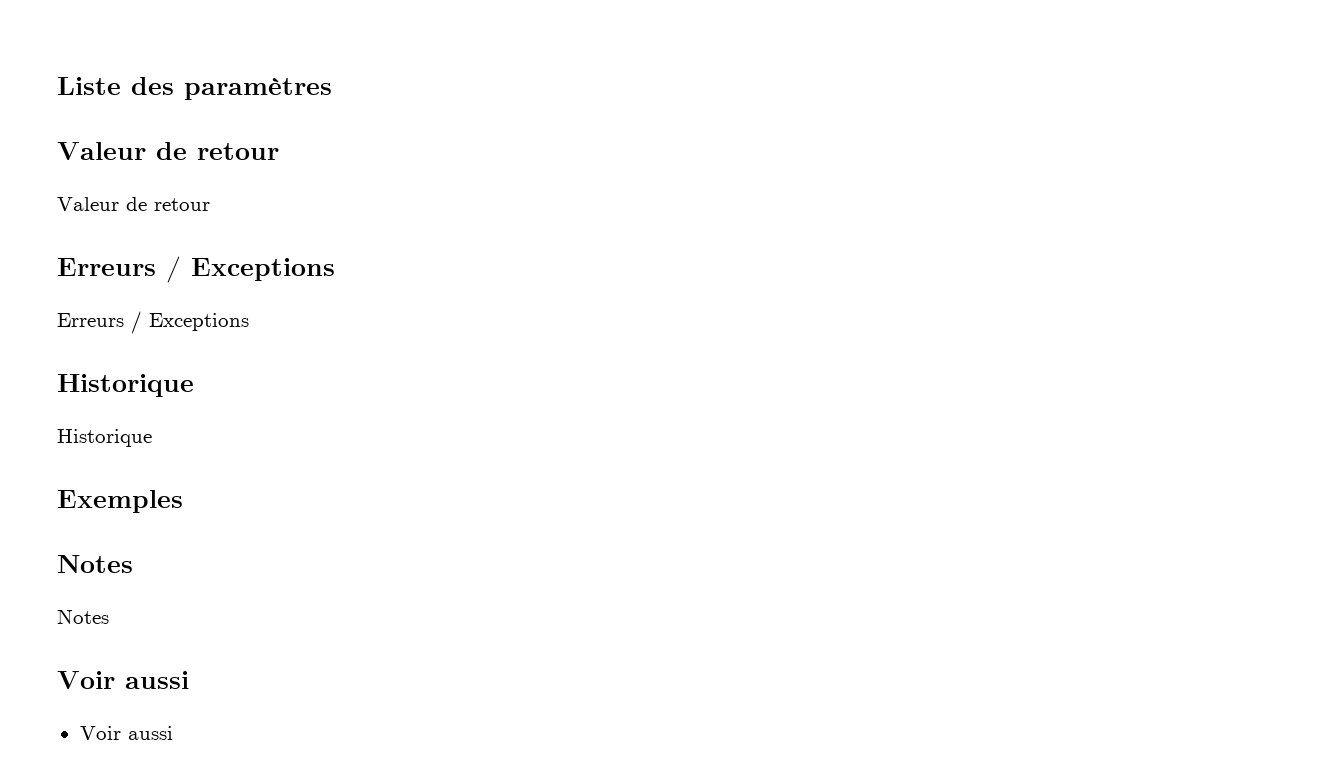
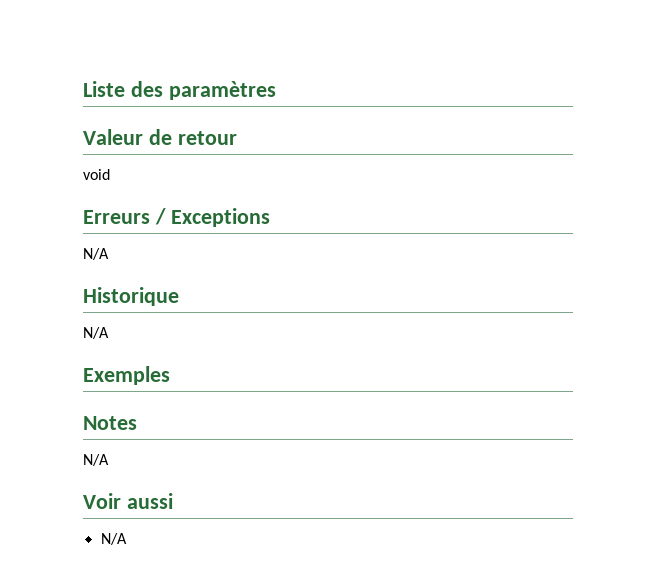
  Liste des paramètres
  Valeur de retour
- Valeur de retour
+ void
  Erreurs / Exceptions
- Erreurs / Exceptions
+ N/A
  Historique
- Historique
+ N/A
  Exemples
  Notes
- Notes
+ N/A
  Voir aussi
- Voir aussi
+ N/A

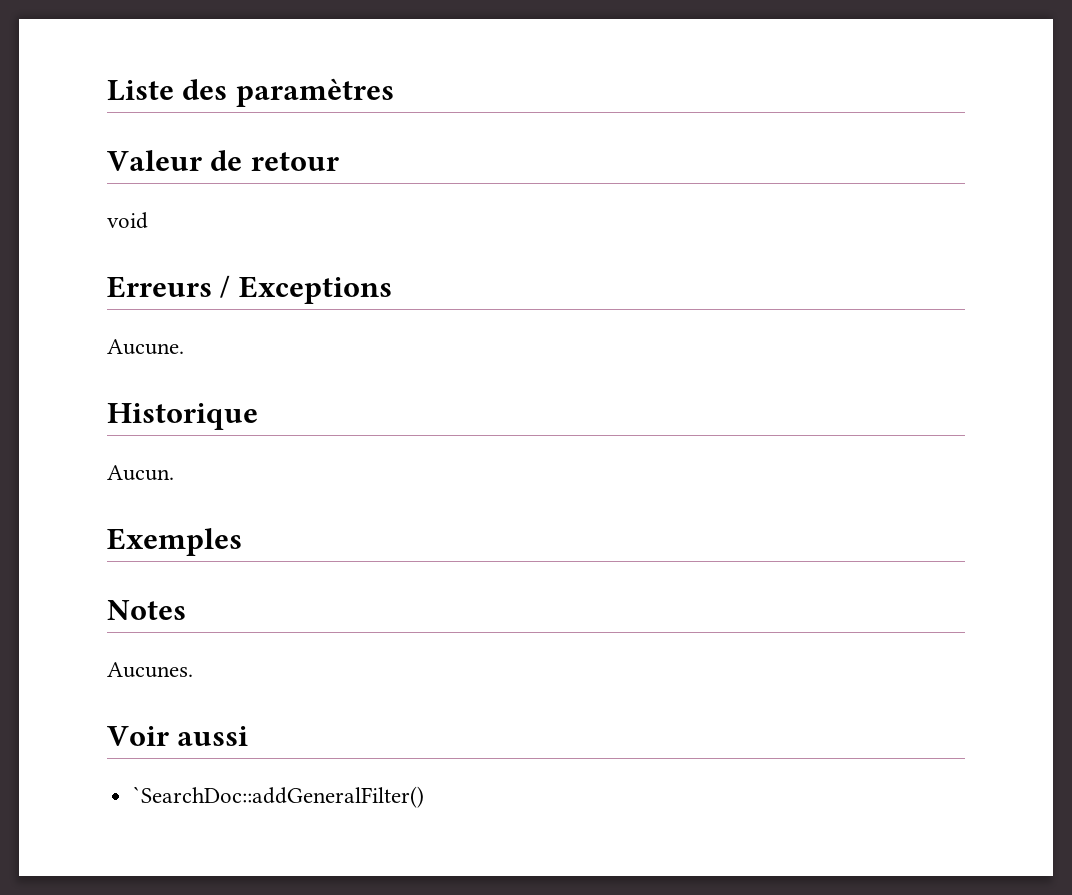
  Erreurs / Exceptions
- N/A
+ Aucune.
  Historique
- N/A
+ Aucun.
  Notes
- N/A
+ Aucunes.
  Voir aussi
- N/A
+ `SearchDoc::addGeneralFilter()

